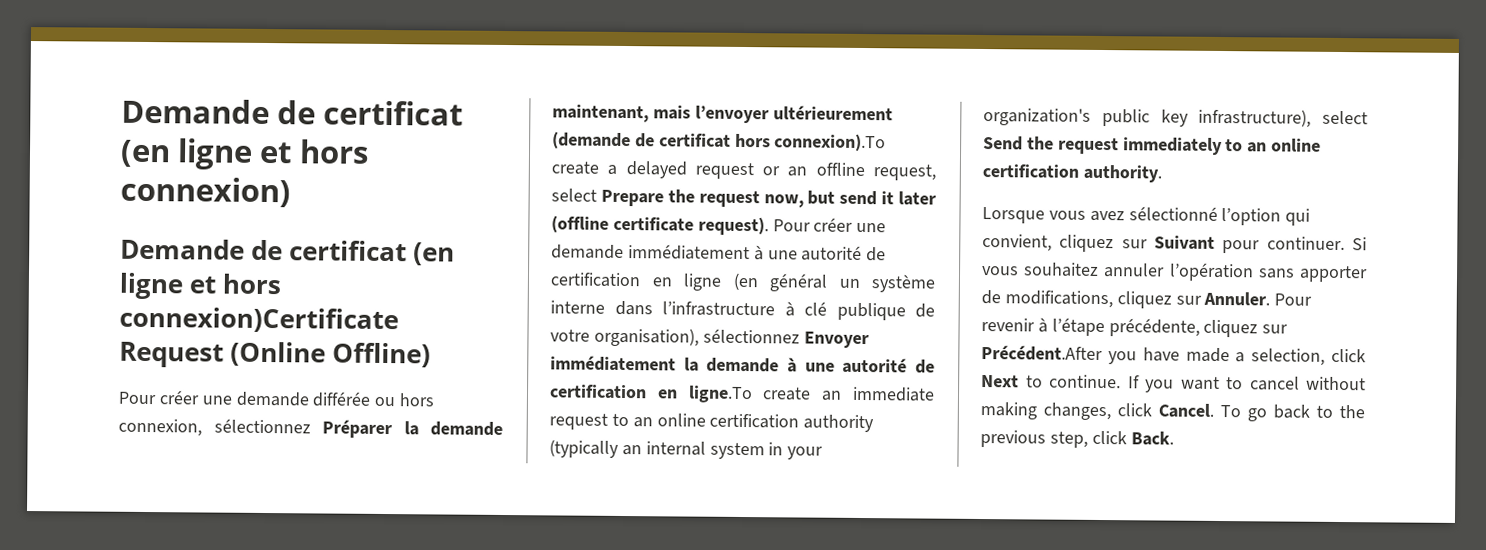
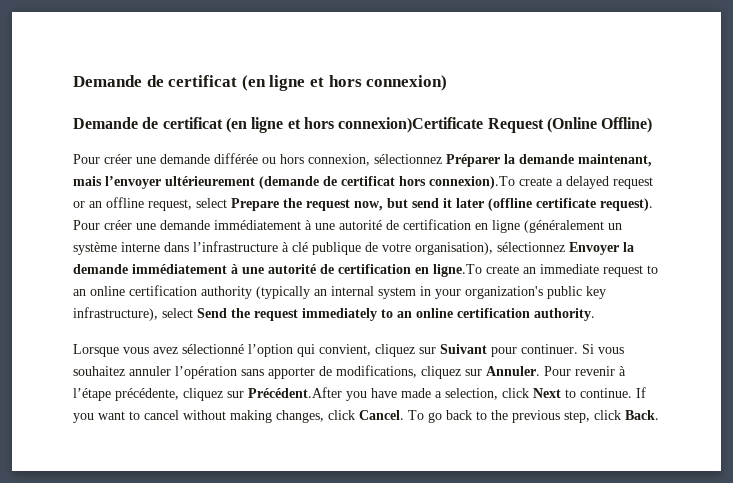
- Pour créer une demande immédiatement à une autorité de certification en ligne (en général un système interne dans l’infrastructure à clé publique de votre organisation), sélectionnez Envoyer immédiatement la demande à une autorité de certification en ligne.To create an immediate request to an online certification authority (typically an internal system in your organization's public key infrastructure), select Send the request immediately to an online certification authority.
+ Pour créer une demande immédiatement à une autorité de certification en ligne (généralement un système interne dans l’infrastructure à clé publique de votre organisation), sélectionnez Envoyer la demande immédiatement à une autorité de certification en ligne.To create an immediate request to an online certification authority (typically an internal system in your organization's public key infrastructure), select Send the request immediately to an online certification authority.

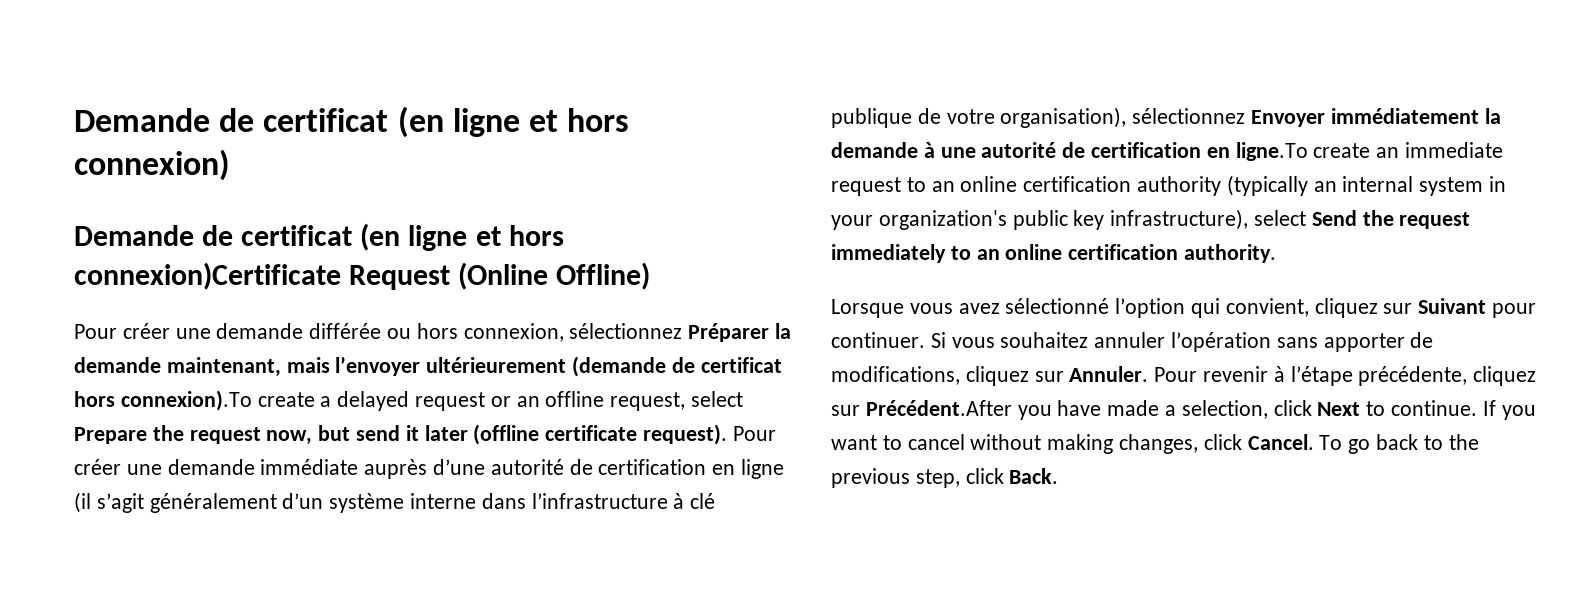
- Pour créer une demande immédiatement à une autorité de certification en ligne (généralement un système interne dans l’infrastructure à clé publique de votre organisation), sélectionnez Envoyer la demande immédiatement à une autorité de certification en ligne.To create an immediate request to an online certification authority (typically an internal system in your organization's public key infrastructure), select Send the request immediately to an online certification authority.
+ Pour créer une demande immédiate auprès d’une autorité de certification en ligne (il s’agit généralement d’un système interne dans l’infrastructure à clé publique de votre organisation), sélectionnez Envoyer immédiatement la demande à une autorité de certification en ligne.To create an immediate request to an online certification authority (typically an internal system in your organization's public key infrastructure), select Send the request immediately to an online certification authority.

